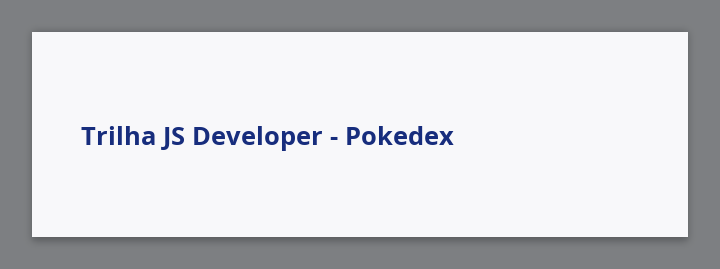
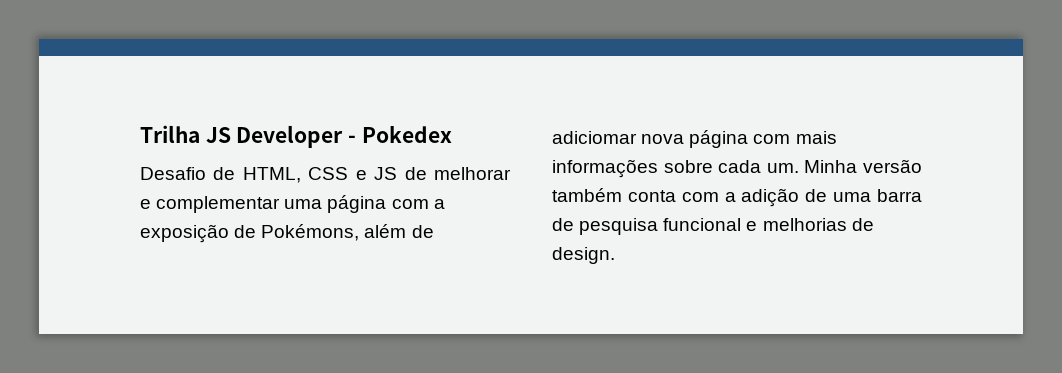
+ Desafio de HTML, CSS e JS de melhorar e complementar uma página com a exposição de Pokémons, além de adiciomar nova página com mais informações sobre cada um. Minha versão também conta com a adição de uma barra de pesquisa funcional e melhorias de design.

